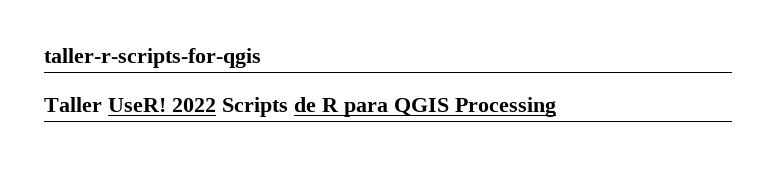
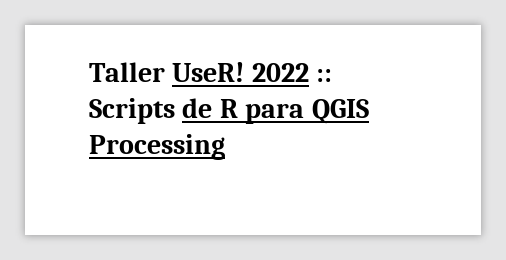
- taller-r-scripts-for-qgis
- 2022 Scripts de R para QGIS Processing
+ 2022 :: Scripts de R para QGIS Processing

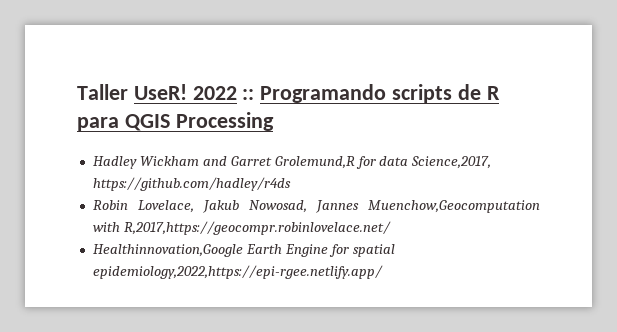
- 2022 :: Scripts de R para QGIS Processing
+ 2022 :: Programando scripts de R para QGIS Processing
+ Hadley Wickham and Garret Grolemund,R for data Science,2017, https://github.com/hadley/r4ds
+ Robin Lovelace, Jakub Nowosad, Jannes Muenchow,Geocomputation with R,2017,https://geocompr.robinlovelace.net/
+ Healthinnovation,Google Earth Engine for spatial epidemiology,2022,https://epi-rgee.netlify.app/

